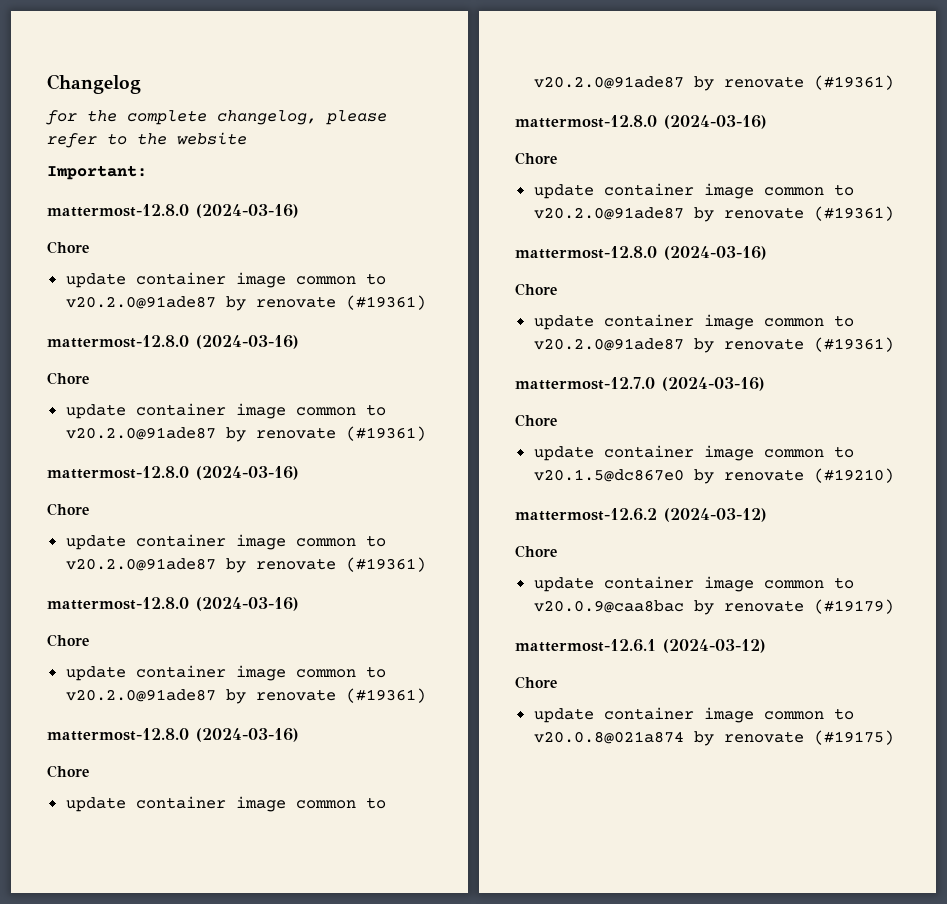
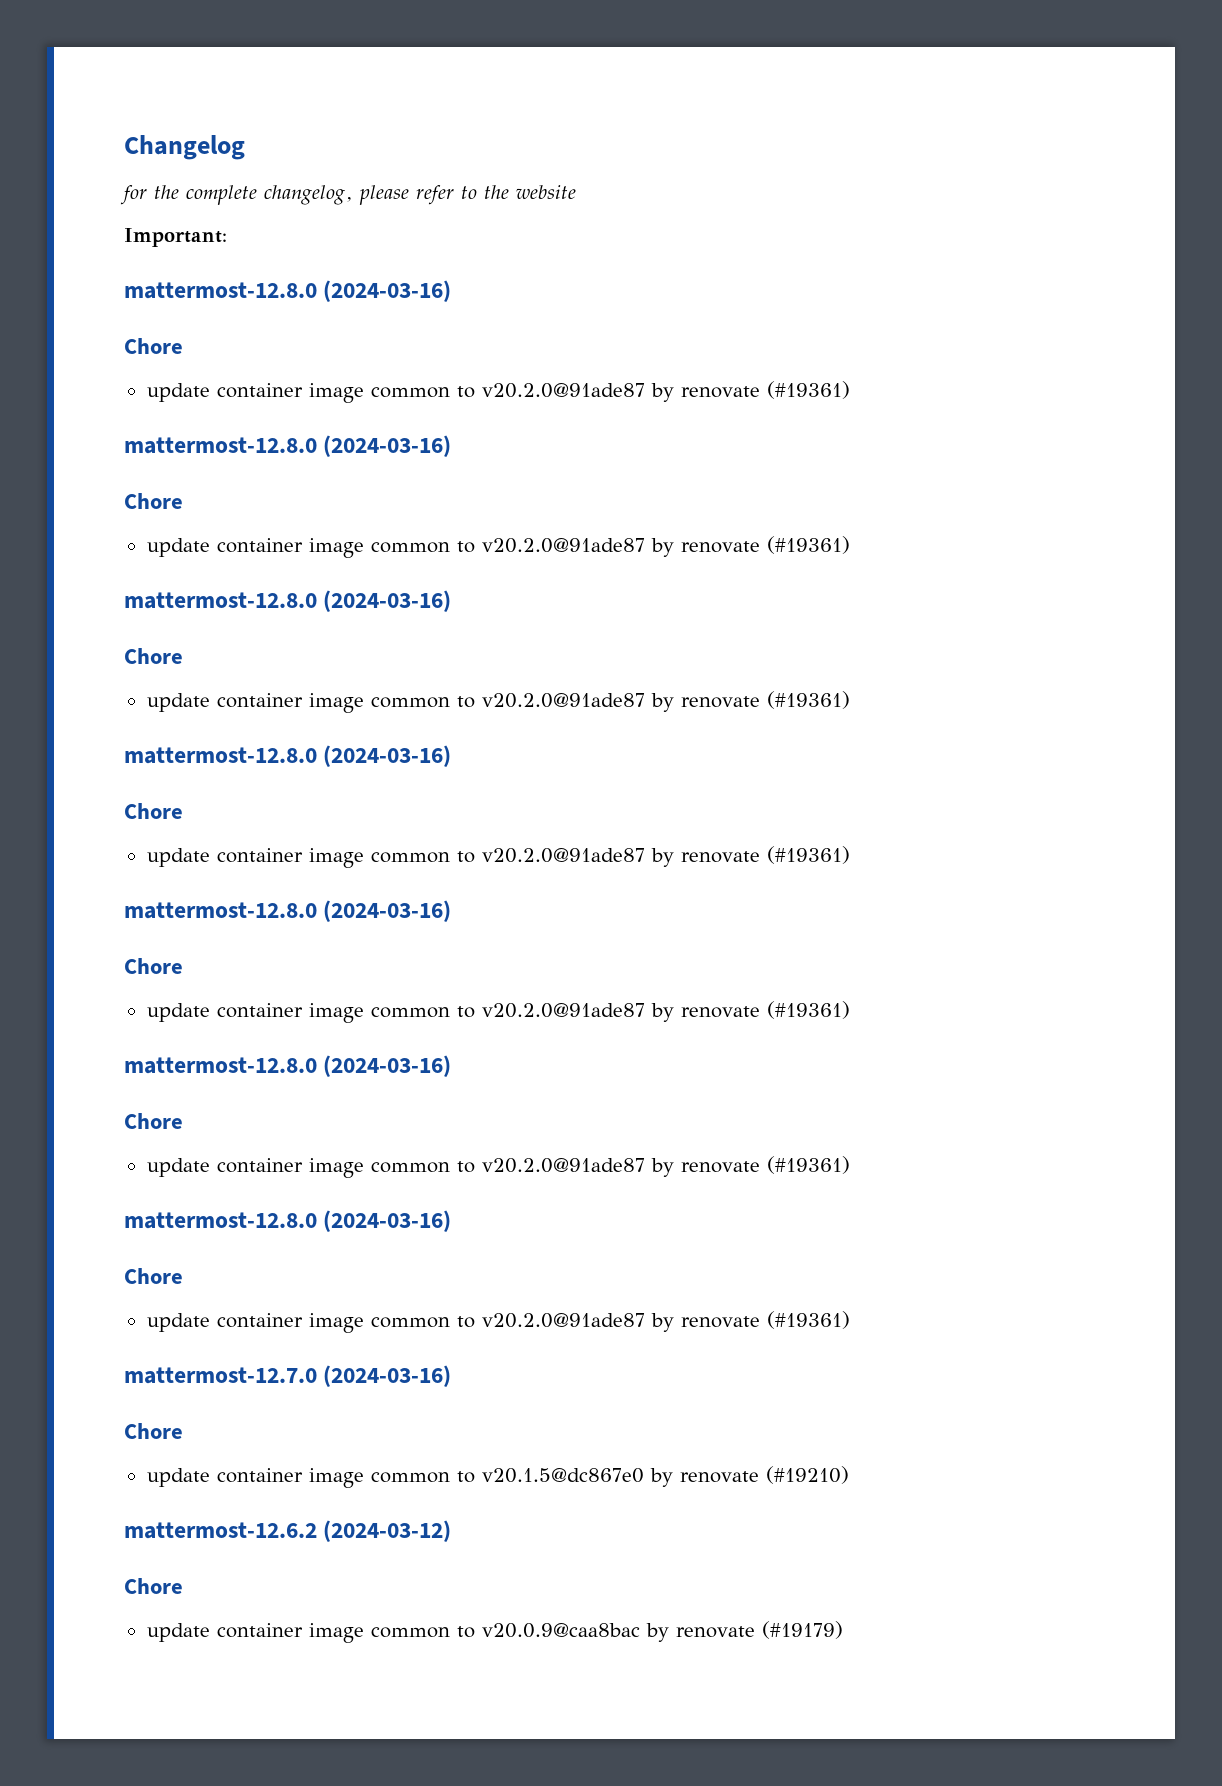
- mattermost-12.6.1 (2024-03-12)
- Chore
- update container image common to v20.0.8@021a874 by renovate (#19175)

